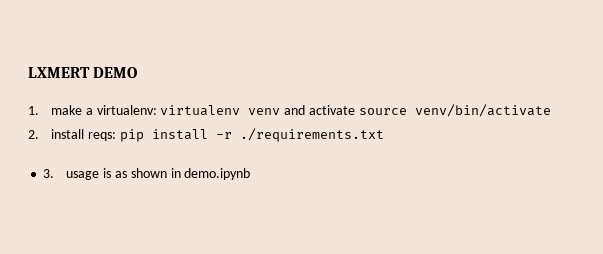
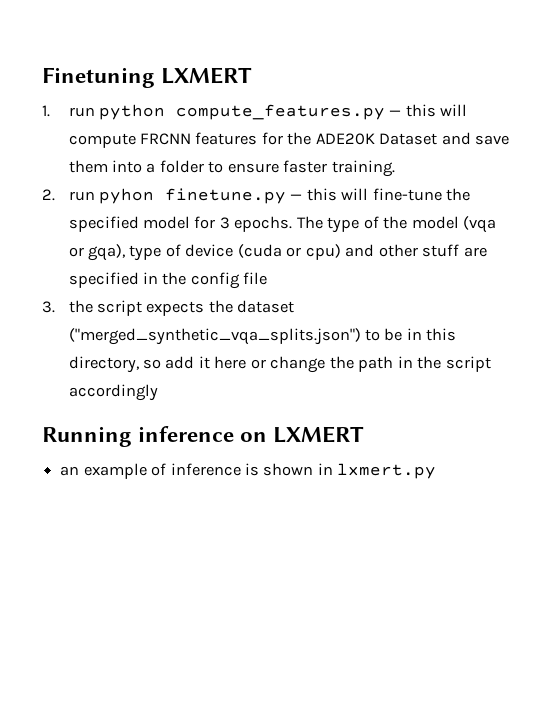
- LXMERT DEMO
+ Finetuning LXMERT
- 1. make a virtualenv: virtualenv venv and activate source venv/bin/activate
- 2. install reqs: pip install -r ./requirements.txt
- 3. usage is as shown in demo.ipynb
+ 1. run python compute_features.py — this will compute FRCNN features for the ADE20K Dataset and save them into a folder to ensure faster training.
+ 2. run pyhon finetune.py — this will fine-tune the specified model for 3 epochs. The type of the model (vqa or gqa), type of device (cuda or cpu) and other stuff are specified in the config file
+ 3. the script expects the dataset ("merged_synthetic_vqa_splits.json") to be in this directory, so add it here or change the path in the script accordingly
+ Running inference on LXMERT
+ an example of inference is shown in lxmert.py

